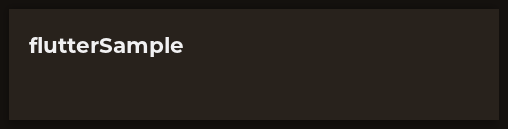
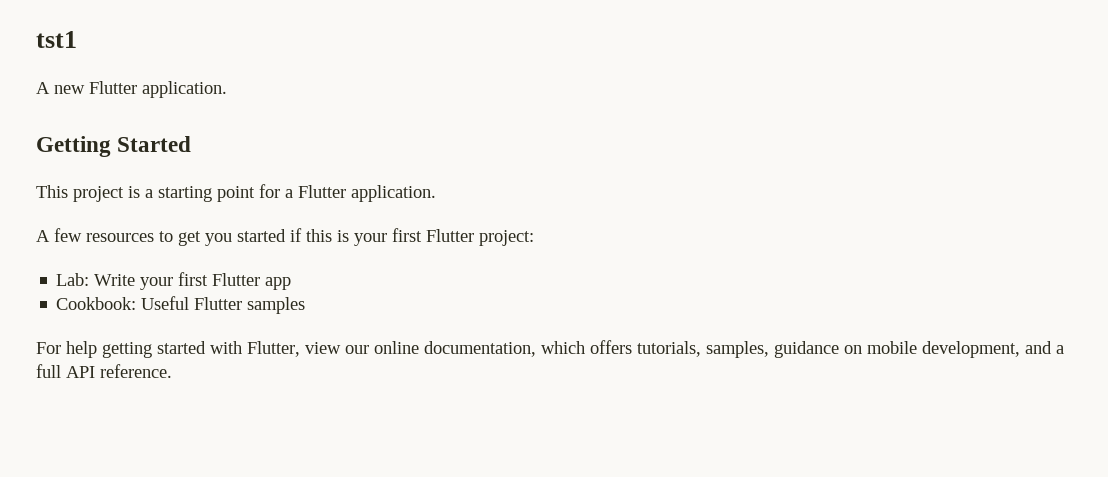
- flutterSample
+ tst1
+ A new Flutter application.
+ Getting Started
+ This project is a starting point for a Flutter application.
+ A few resources to get you started if this is your first Flutter project:
+ Lab: Write your first Flutter app
+ Cookbook: Useful Flutter samples
+ For help getting started with Flutter, view our online documentation, which offers tutorials, samples, guidance on mobile development, and a full API reference.

